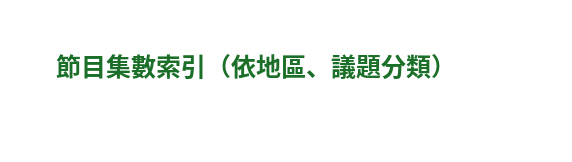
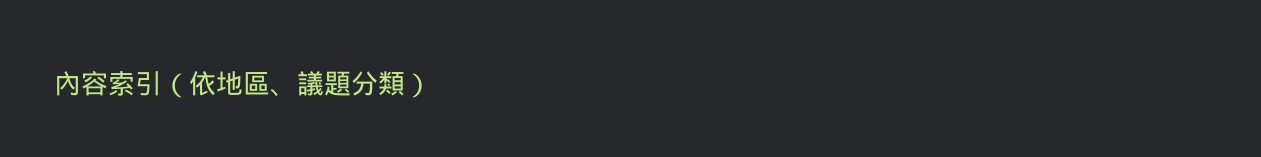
- 節目集數索引（依地區、議題分類）
+ 內容索引（依地區、議題分類）

